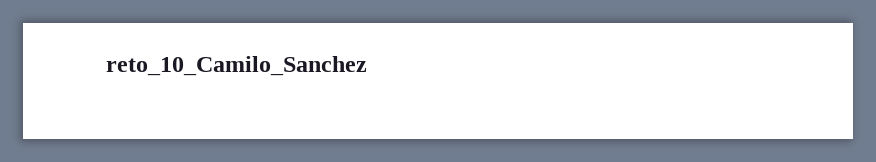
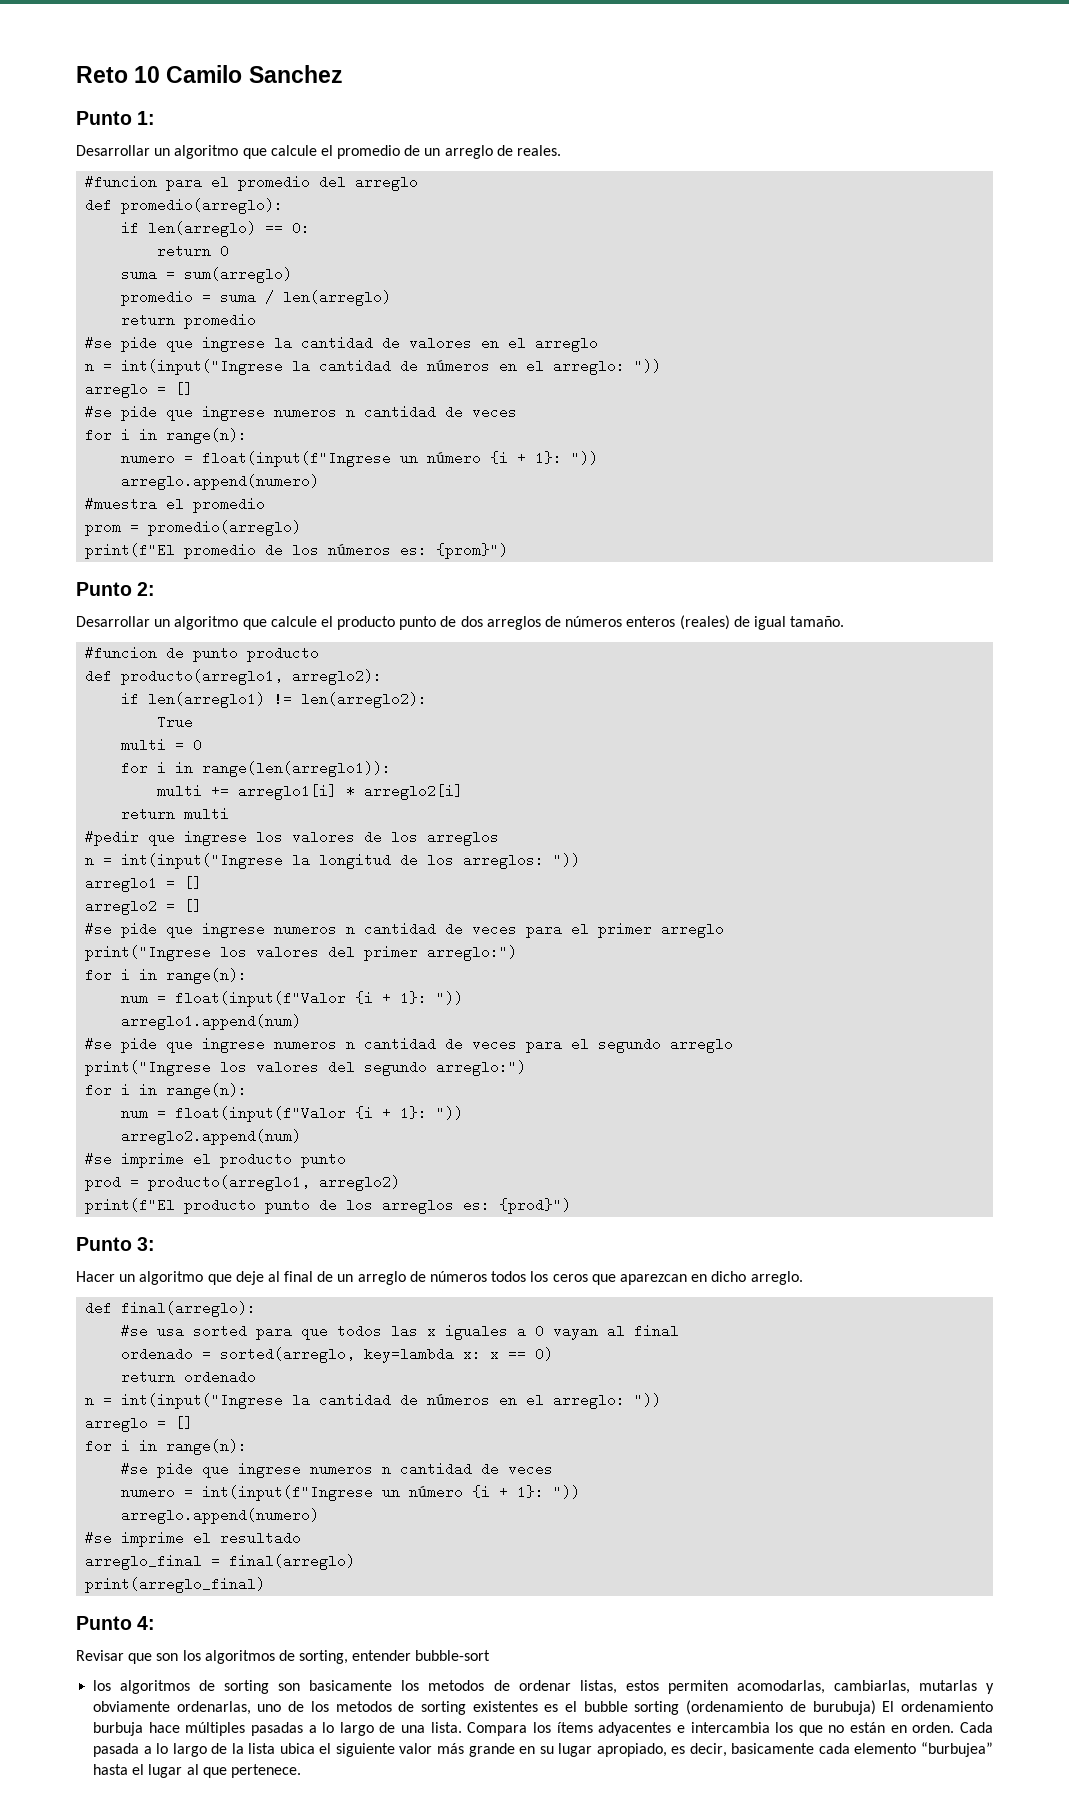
- reto_10_Camilo_Sanchez
+ Reto 10 Camilo Sanchez
+ Punto 1:
+ Desarrollar un algoritmo que calcule el promedio de un arreglo de reales.
+ #funcion para el promedio del arreglo
+ def promedio(arreglo):
+ if len(arreglo) == 0:
+ return 0
+ suma = sum(arreglo)
+ promedio = suma / len(arreglo)
+ return promedio
+ #se pide que ingrese la cantidad de valores en el arreglo
+ n = int(input("Ingrese la cantidad de números en el arreglo: "))
+ arreglo = []
+ #se pide que ingrese numeros n cantidad de veces
+ for i in range(n):
+ numero = float(input(f"Ingrese un número {i + 1}: "))
+ arreglo.append(numero)
+ #muestra el promedio
+ prom = promedio(arreglo)
+ print(f"El promedio de los números es: {prom}")
+ Punto 2:
+ Desarrollar un algoritmo que calcule el producto punto de dos arreglos de números enteros (reales) de igual tamaño.
+ #funcion de punto producto
+ def producto(arreglo1, arreglo2):
+ if len(arreglo1) != len(arreglo2):
+ True
+ multi = 0
+ for i in range(len(arreglo1)):
+ multi += arreglo1[i] * arreglo2[i]
+ return multi
+ #pedir que ingrese los valores de los arreglos
+ n = int(input("Ingrese la longitud de los arreglos: "))
+ arreglo1 = []
+ arreglo2 = []
+ #se pide que ingrese numeros n cantidad de veces para el primer arreglo
+ print("Ingrese los valores del primer arreglo:")
+ for i in range(n):
+ num = float(input(f"Valor {i + 1}: "))
+ arreglo1.append(num)
+ #se pide que ingrese numeros n cantidad de veces para el segundo arreglo
+ print("Ingrese los valores del segundo arreglo:")
+ for i in range(n):
+ num = float(input(f"Valor {i + 1}: "))
+ arreglo2.append(num)
+ #se imprime el producto punto
+ prod = producto(arreglo1, arreglo2)
+ print(f"El producto punto de los arreglos es: {prod}")
+ Punto 3:
+ Hacer un algoritmo que deje al final de un arreglo de números todos los ceros que aparezcan en dicho arreglo.
+ def final(arreglo):
+ #se usa sorted para que todos las x iguales a 0 vayan al final
+ ordenado = sorted(arreglo, key=lambda x: x == 0)
+ return ordenado
+ n = int(input("Ingrese la cantidad de números en el arreglo: "))
+ arreglo = []
+ for i in range(n):
+ #se pide que ingrese numeros n cantidad de veces
+ numero = int(input(f"Ingrese un número {i + 1}: "))
+ arreglo.append(numero)
+ #se imprime el resultado
+ arreglo_final = final(arreglo)
+ print(arreglo_final)
+ Punto 4:
+ Revisar que son los algoritmos de sorting, entender bubble-sort
+ los algoritmos de sorting son basicamente los metodos de ordenar listas, estos permiten acomodarlas, cambiarlas, mutarlas y obviamente ordenarlas, uno de los metodos de sorting existentes es el bubble sorting (ordenamiento de burubuja) El ordenamiento burbuja hace múltiples pasadas a lo largo de una lista. Compara los ítems adyacentes e intercambia los que no están en orden. Cada pasada a lo largo de la lista ubica el siguiente valor más grande en su lugar apropiado, es decir, basicamente cada elemento “burbujea” hasta el lugar al que pertenece.

